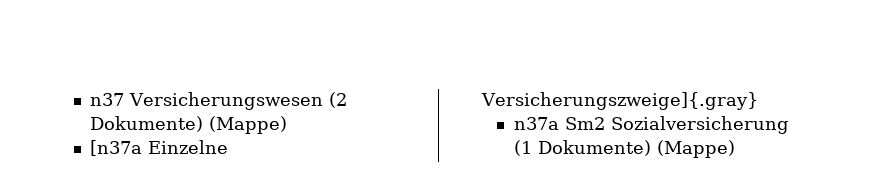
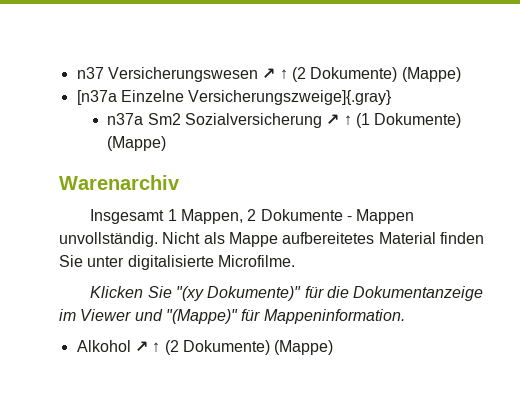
- n37 Versicherungswesen (2 Dokumente) (Mappe)
+ n37 Versicherungswesen ↗ ↑ (2 Dokumente) (Mappe)
- n37a Sm2 Sozialversicherung (1 Dokumente) (Mappe)
+ n37a Sm2 Sozialversicherung ↗ ↑ (1 Dokumente) (Mappe)
+ Warenarchiv
+ Insgesamt 1 Mappen, 2 Dokumente - Mappen unvollständig. Nicht als Mappe aufbereitetes Material finden Sie unter digitalisierte Microfilme.
+ Klicken Sie "(xy Dokumente)" für die Dokumentanzeige im Viewer und "(Mappe)" für Mappeninformation.
+ Alkohol ↗ ↑ (2 Dokumente) (Mappe)

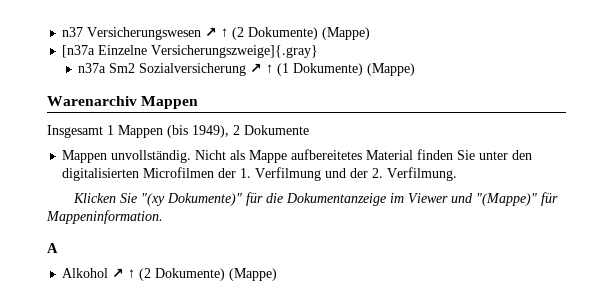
- Warenarchiv
+ Warenarchiv Mappen
- Insgesamt 1 Mappen, 2 Dokumente - Mappen unvollständig.
+ Insgesamt 1 Mappen (bis 1949), 2 Dokumente
+ Mappen unvollständig.
- Nicht als Mappe aufbereitetes Material finden Sie unter digitalisierte Microfilme.
+ Nicht als Mappe aufbereitetes Material finden Sie unter den digitalisierten Microfilmen der 1. Verfilmung und der 2. Verfilmung.
+ A

